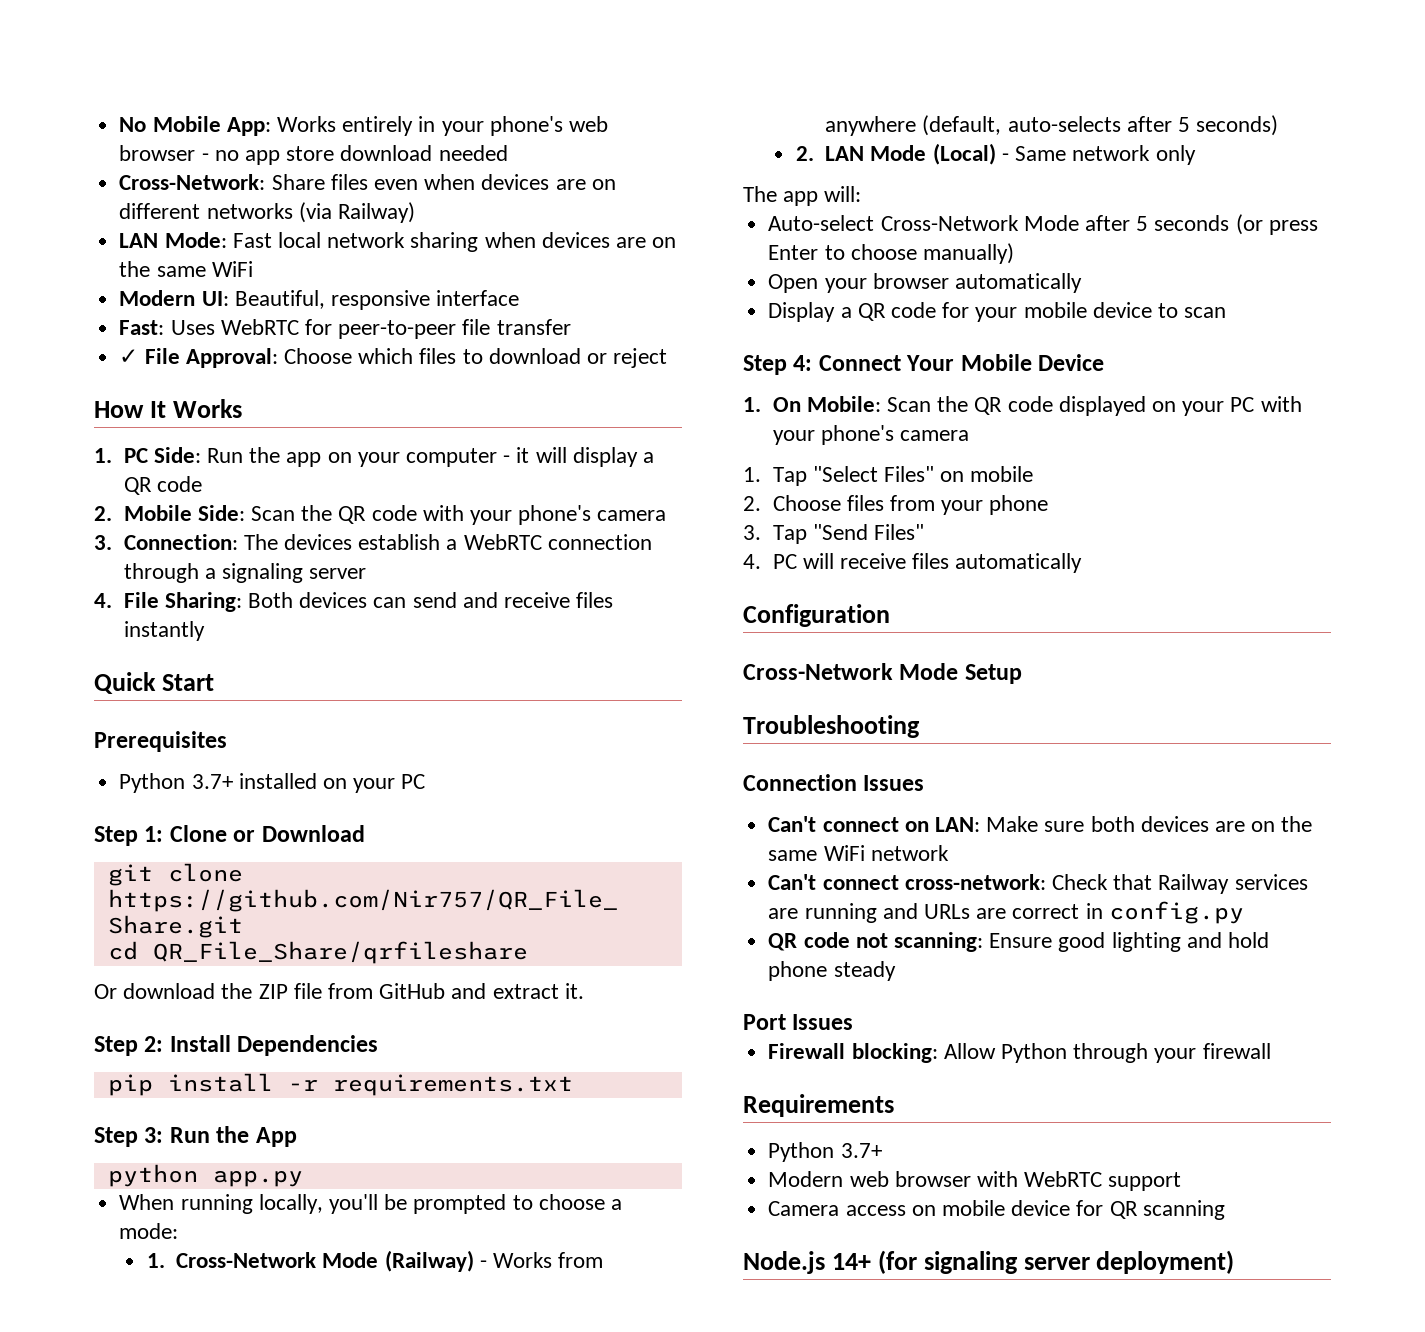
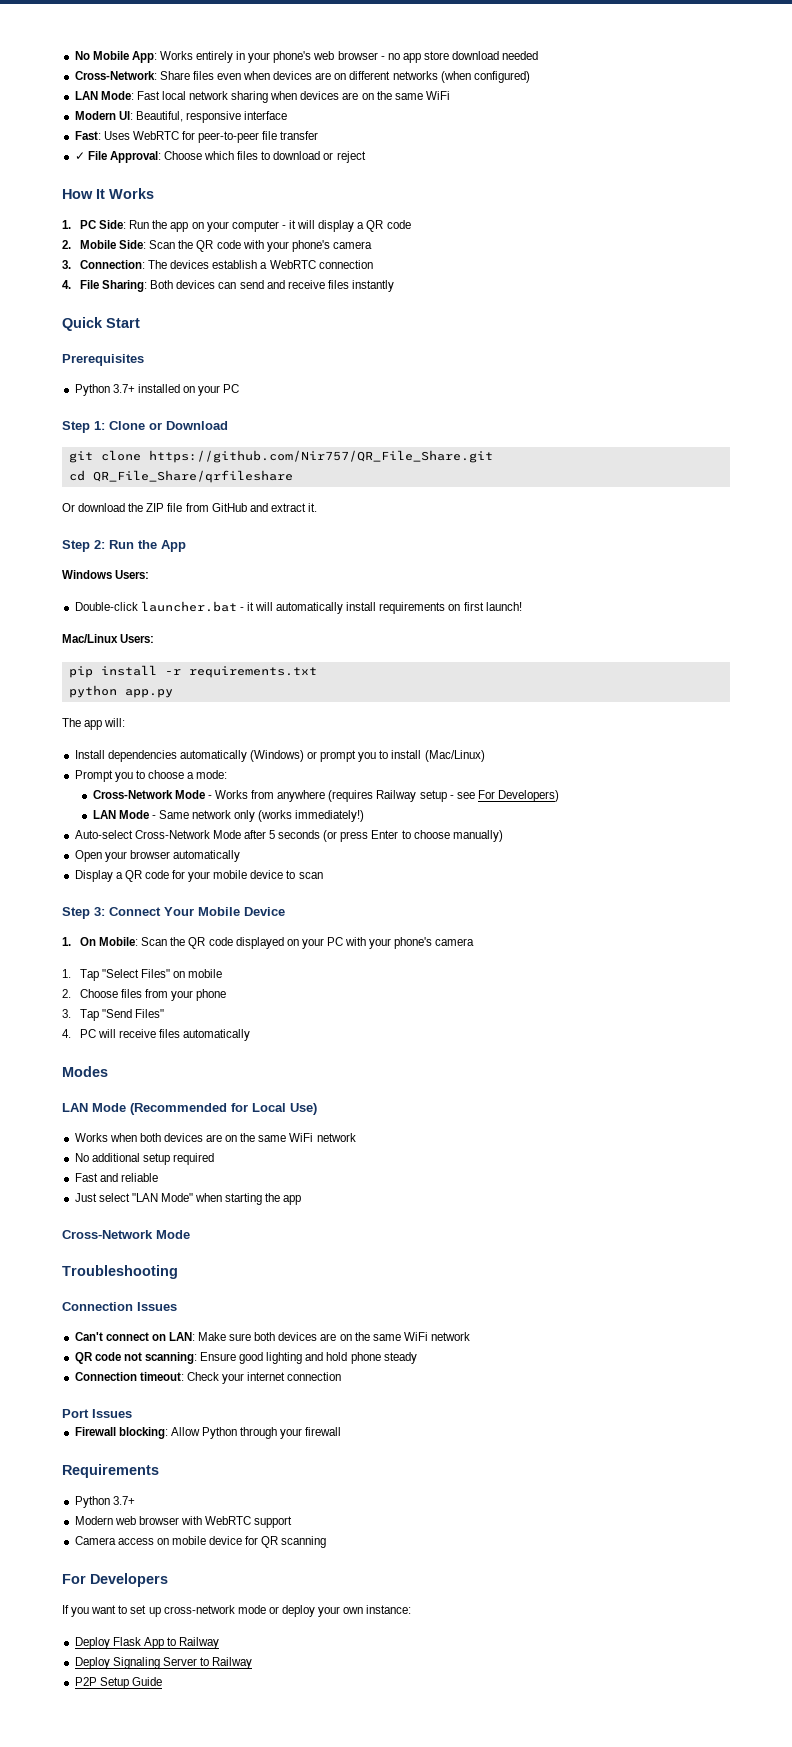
- Cross-Network: Share files even when devices are on different networks (via Railway)
+ Cross-Network: Share files even when devices are on different networks (when configured)
- 3. Connection: The devices establish a WebRTC connection through a signaling server
+ 3. Connection: The devices establish a WebRTC connection
- Step 2: Install Dependencies
+ Step 2: Run the App
+ Windows Users:
+ Double-click launcher.bat - it will automatically install requirements on first launch!
+ Mac/Linux Users:
  pip install -r requirements.txt
- Step 3: Run the App
  python app.py
- When running locally, you'll be prompted to choose a mode:
+ The app will:
+ Install dependencies automatically (Windows) or prompt you to install (Mac/Linux)
+ Prompt you to choose a mode:
- 1. Cross-Network Mode (Railway) - Works from anywhere (default, auto-selects after 5 seconds)
- 2. LAN Mode (Local) - Same network only
- The app will:
+ Cross-Network Mode - Works from anywhere (requires Railway setup - see For Developers)
+ LAN Mode - Same network only (works immediately!)
- Step 4: Connect Your Mobile Device
+ Step 3: Connect Your Mobile Device
- Configuration
- Cross-Network Mode Setup
+ Modes
+ LAN Mode (Recommended for Local Use)
+ Works when both devices are on the same WiFi network
+ No additional setup required
+ Fast and reliable
+ Just select "LAN Mode" when starting the app
+ Cross-Network Mode
- Can't connect cross-network: Check that Railway services are running and URLs are correct in config.py
+ Connection timeout: Check your internet connection
- Node.js 14+ (for signaling server deployment)
+ For Developers
+ If you want to set up cross-network mode or deploy your own instance:
+ Deploy Flask App to Railway
+ Deploy Signaling Server to Railway
+ P2P Setup Guide

